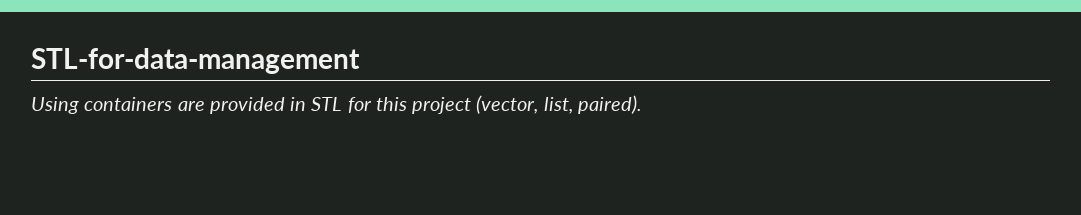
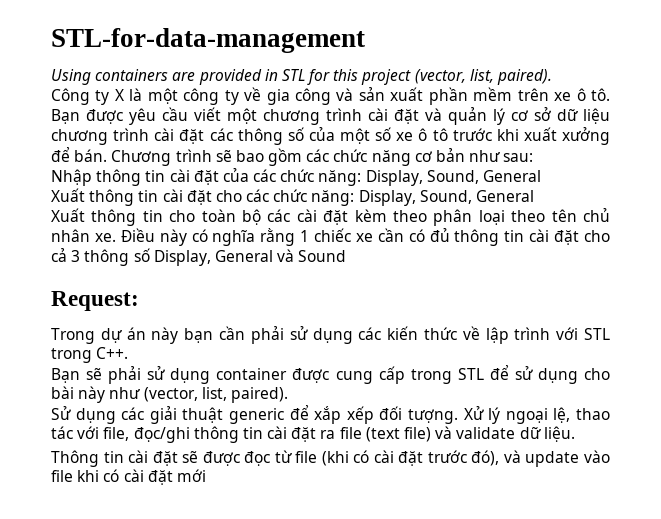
+ Công ty X là một công ty về gia công và sản xuất phần mềm trên xe ô tô. Bạn được yêu cầu viết một chương trình cài đặt và quản lý cơ sở dữ liệu chương trình cài đặt các thông số của một số xe ô tô trước khi xuất xưởng để bán. Chương trình sẽ bao gồm các chức năng cơ bản như sau:
+ Nhập thông tin cài đặt của các chức năng: Display, Sound, General
+ Xuất thông tin cài đặt cho các chức năng: Display, Sound, General
+ Xuất thông tin cho toàn bộ các cài đặt kèm theo phân loại theo tên chủ nhân xe. Điều này có nghĩa rằng 1 chiếc xe cần có đủ thông tin cài đặt cho cả 3 thông số Display, General và Sound
+ Request:
+ Trong dự án này bạn cần phải sử dụng các kiến thức về lập trình với STL trong C++.
+ Bạn sẽ phải sử dụng container được cung cấp trong STL để sử dụng cho bài này như (vector, list, paired).
+ Sử dụng các giải thuật generic để xắp xếp đối tượng. Xử lý ngoại lệ, thao tác với file, đọc/ghi thông tin cài đặt ra file (text file) và validate dữ liệu.
+ Thông tin cài đặt sẽ được đọc từ file (khi có cài đặt trước đó), và update vào file khi có cài đặt mới

